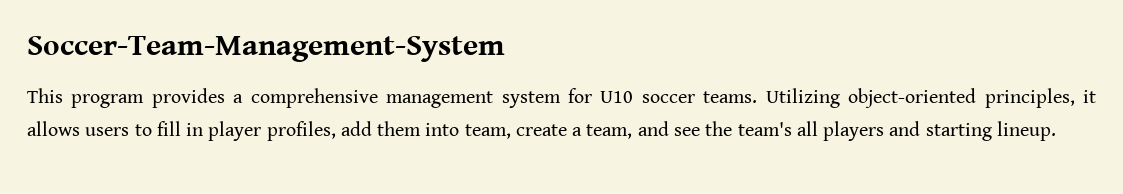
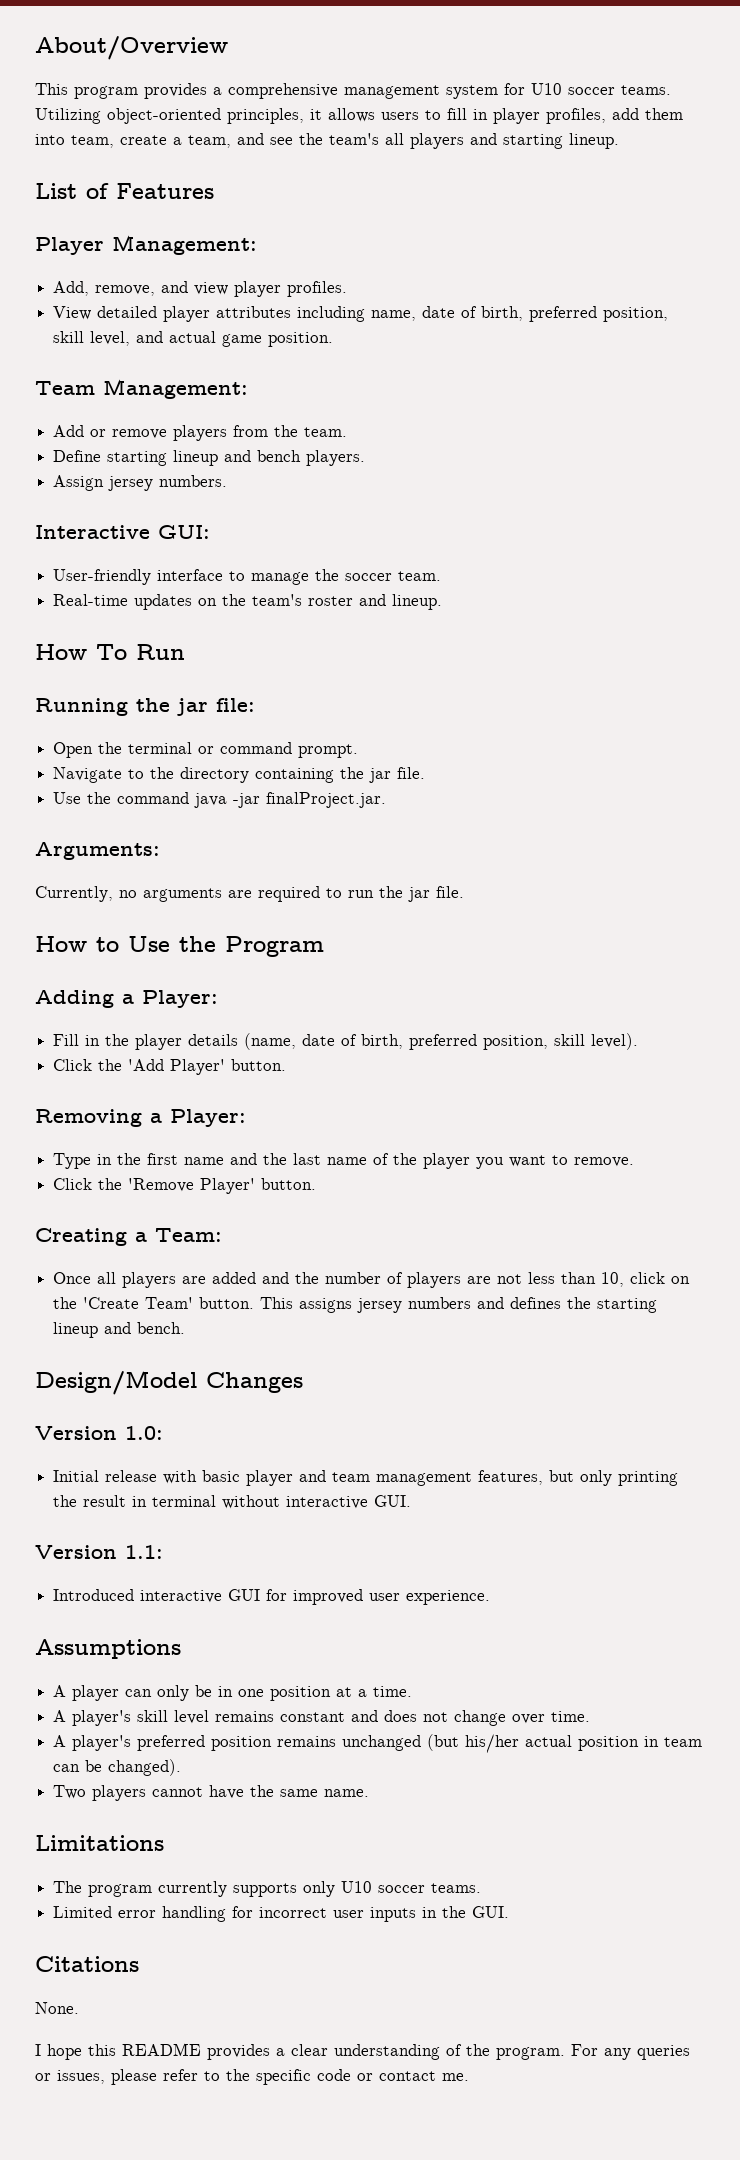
- Soccer-Team-Management-System
+ About/Overview
+ List of Features
+ Player Management:
+ Add, remove, and view player profiles.
+ View detailed player attributes including name, date of birth, preferred position, skill level, and actual game position.
+ Team Management:
+ Add or remove players from the team.
+ Define starting lineup and bench players.
+ Assign jersey numbers.
+ Interactive GUI:
+ User-friendly interface to manage the soccer team.
+ Real-time updates on the team's roster and lineup.
+ How To Run
+ Running the jar file:
+ Open the terminal or command prompt.
+ Navigate to the directory containing the jar file.
+ Use the command java -jar finalProject.jar.
+ Arguments:
+ Currently, no arguments are required to run the jar file.
+ How to Use the Program
+ Adding a Player:
+ Fill in the player details (name, date of birth, preferred position, skill level).
+ Click the 'Add Player' button.
+ Removing a Player:
+ Type in the first name and the last name of the player you want to remove.
+ Click the 'Remove Player' button.
+ Creating a Team:
+ Once all players are added and the number of players are not less than 10, click on the 'Create Team' button. This assigns jersey numbers and defines the starting lineup and bench.
+ Design/Model Changes
+ Version 1.0:
+ Initial release with basic player and team management features, but only printing the result in terminal without interactive GUI.
+ Version 1.1:
+ Introduced interactive GUI for improved user experience.
+ Assumptions
+ A player can only be in one position at a time.
+ A player's skill level remains constant and does not change over time.
+ A player's preferred position remains unchanged (but his/her actual position in team can be changed).
+ Two players cannot have the same name.
+ Limitations
+ The program currently supports only U10 soccer teams.
+ Limited error handling for incorrect user inputs in the GUI.
+ Citations
+ None.
+ I hope this README provides a clear understanding of the program. For any queries or issues, please refer to the specific code or contact me.

